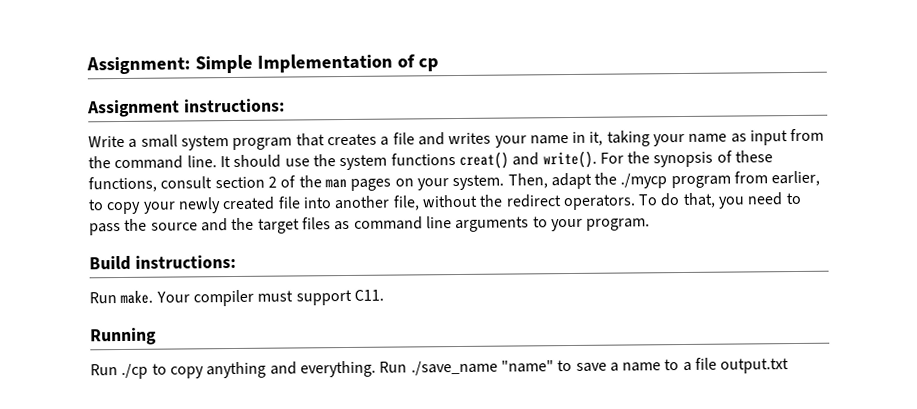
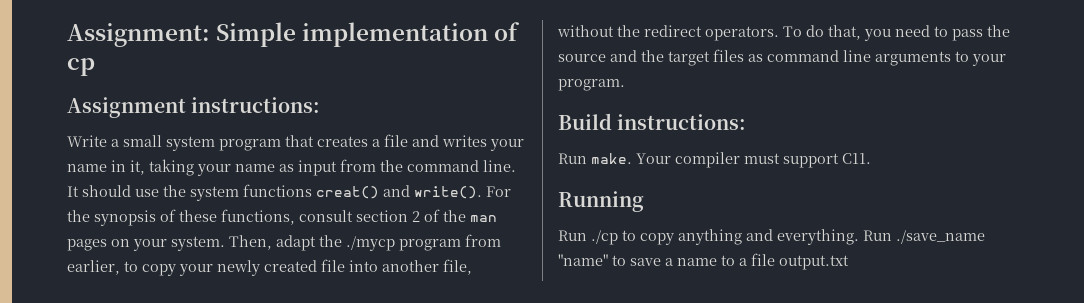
- Assignment: Simple Implementation of cp
+ Assignment: Simple implementation of cp

